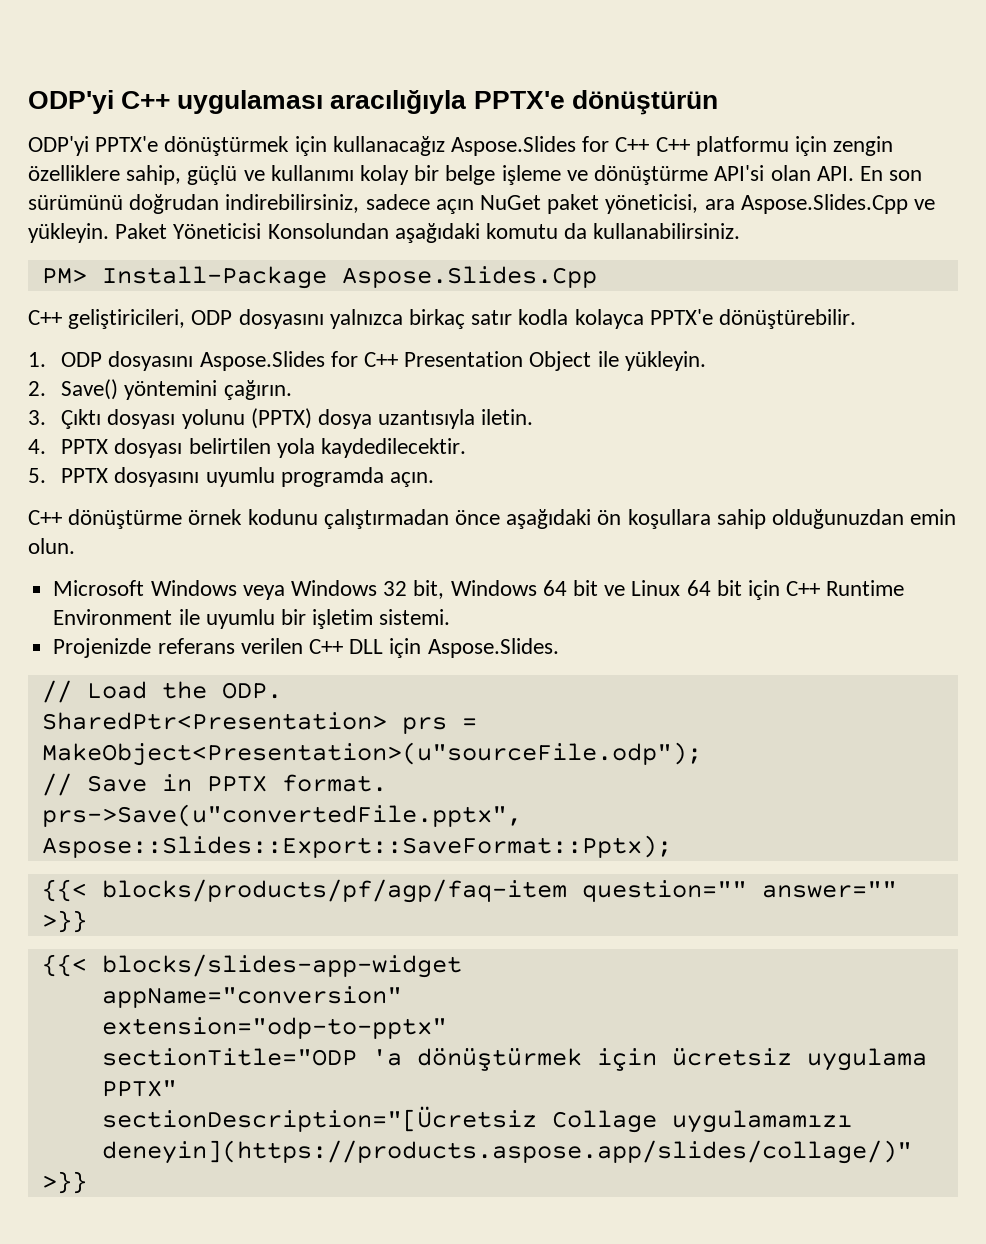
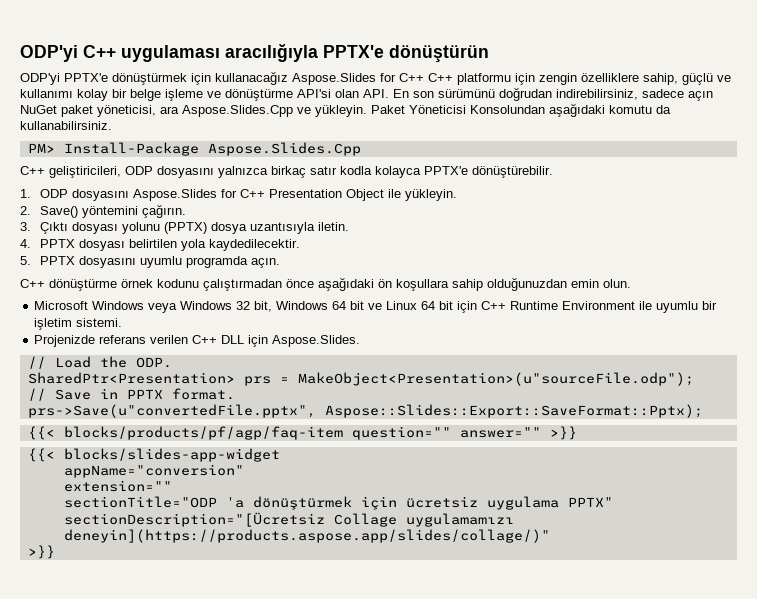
- extension="odp-to-pptx"
+ extension=""

